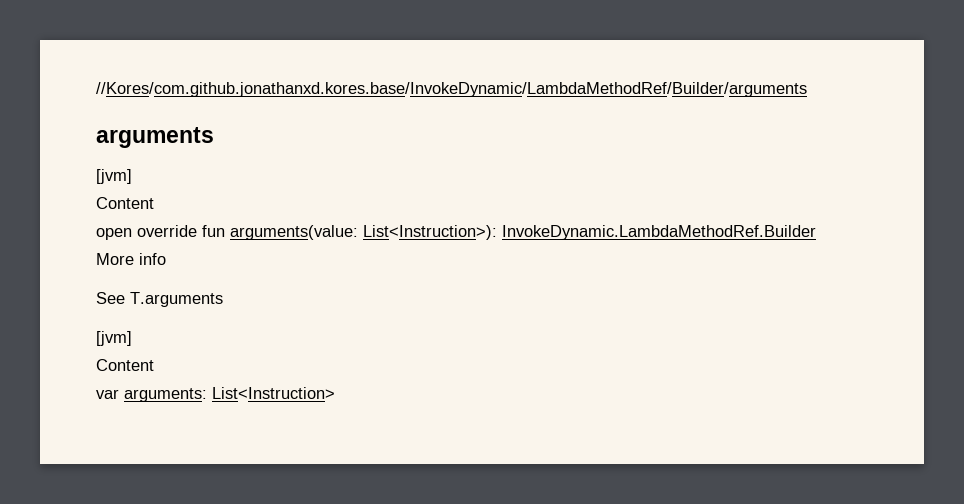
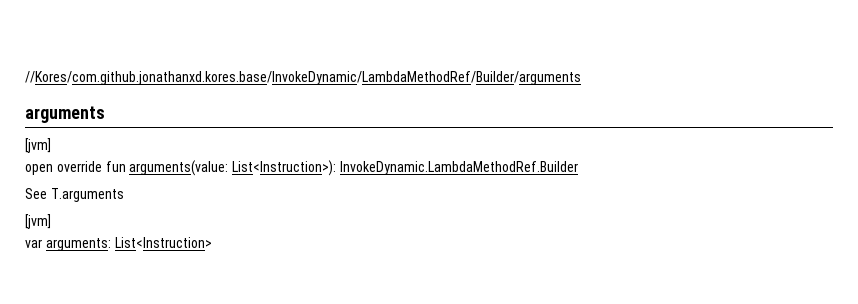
  arguments
  [jvm]
- Content
- More info
  See T.arguments
  [jvm]
- Content

